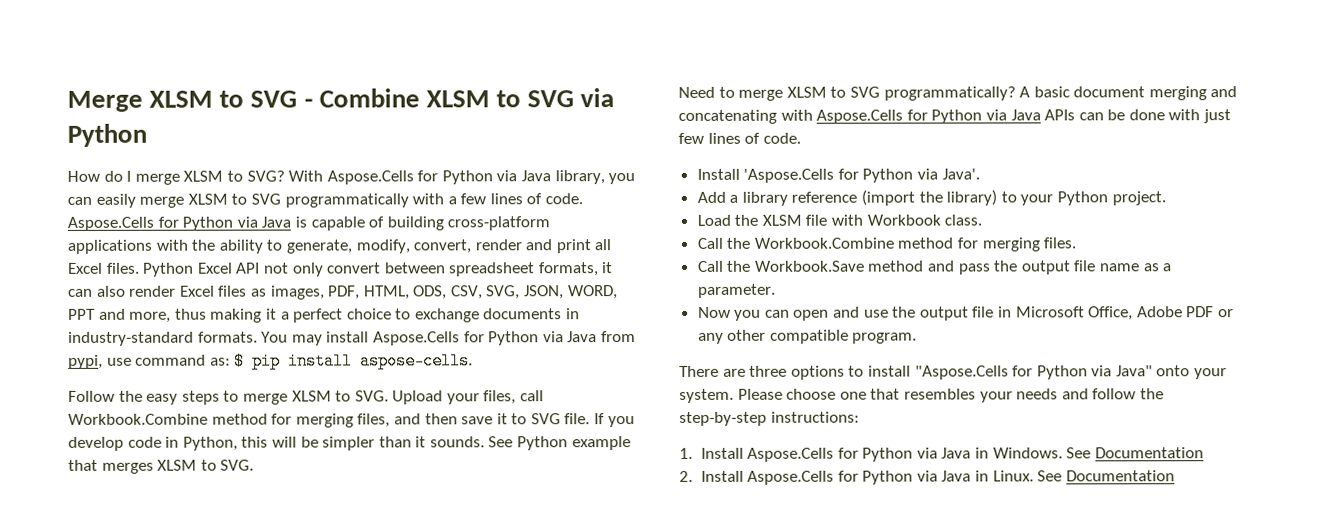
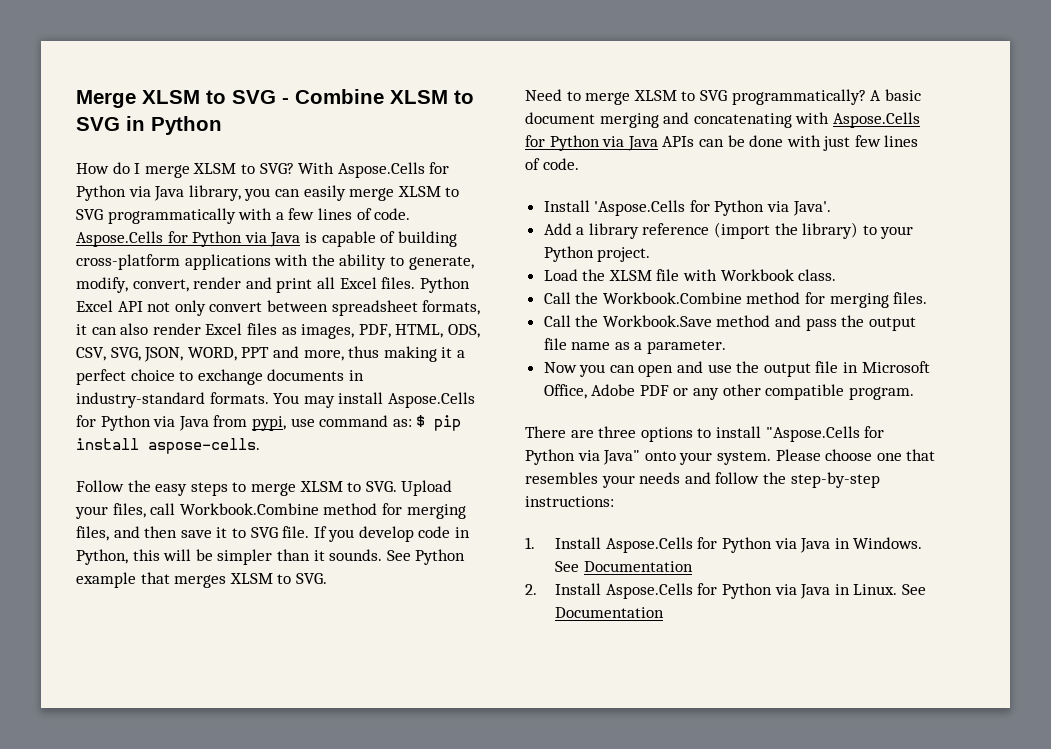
- Merge XLSM to SVG - Combine XLSM to SVG via Python
+ Merge XLSM to SVG - Combine XLSM to SVG in Python

